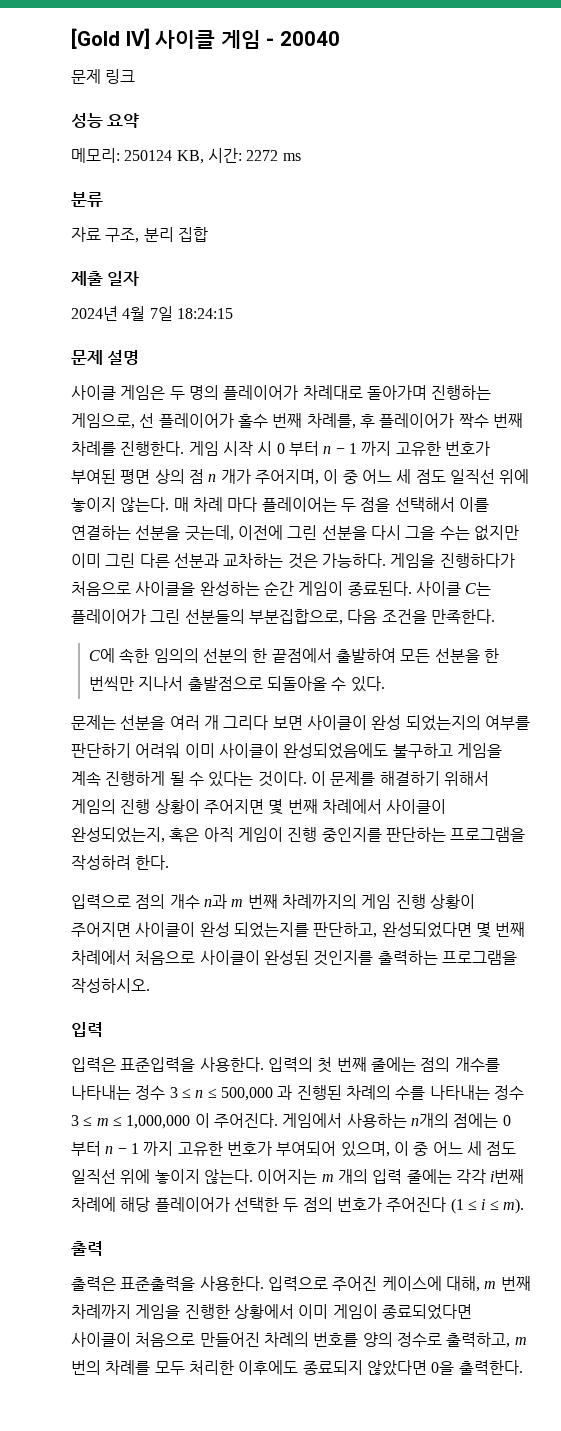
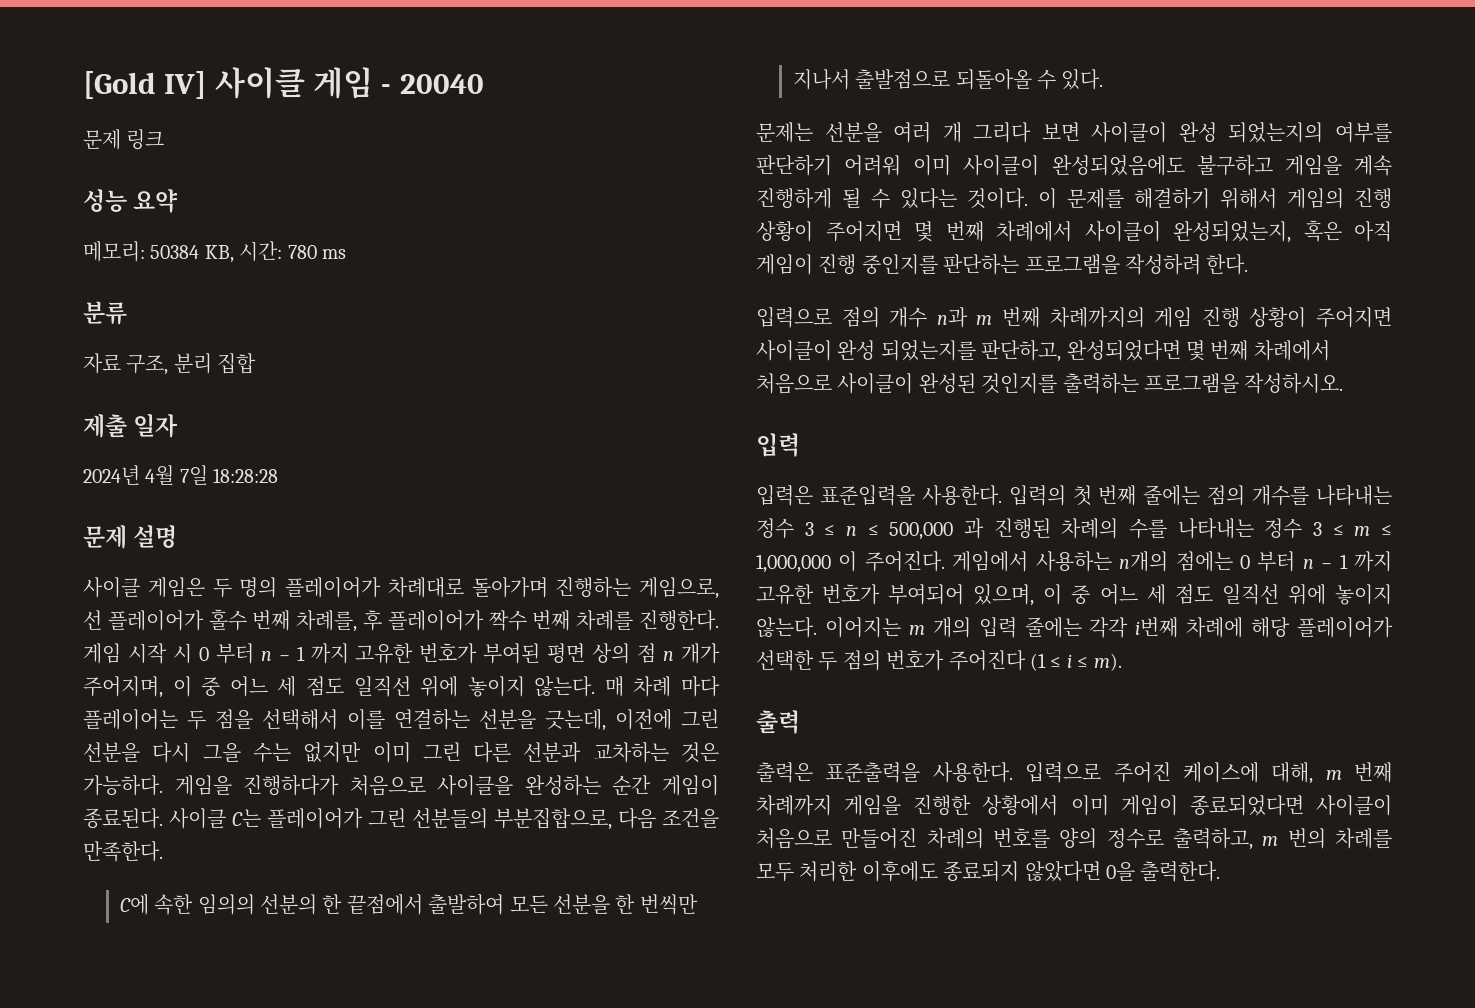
- 메모리: 250124 KB, 시간: 2272 ms
+ 메모리: 50384 KB, 시간: 780 ms
- 2024년 4월 7일 18:24:15
+ 2024년 4월 7일 18:28:28

